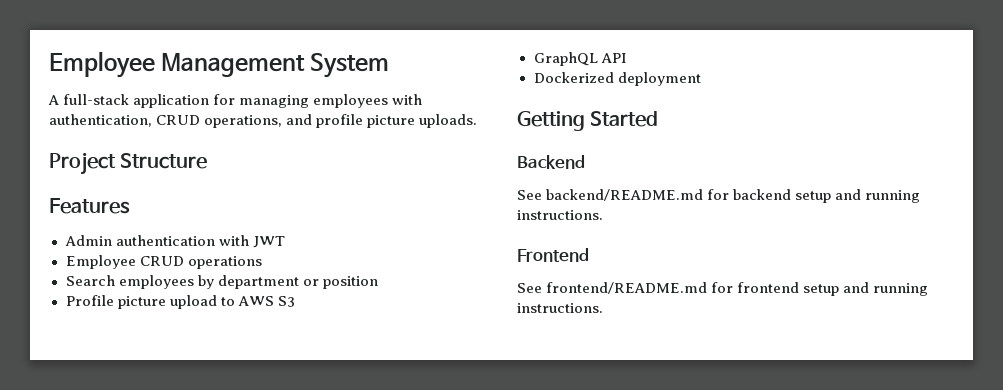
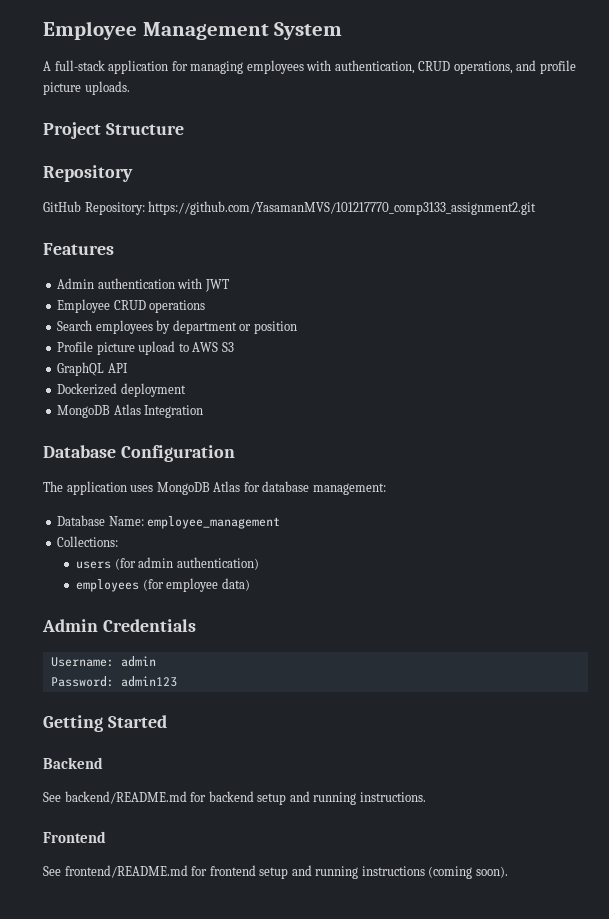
+ Repository
+ GitHub Repository: https://github.com/YasamanMVS/101217770_comp3133_assignment2.git
+ MongoDB Atlas Integration
+ Database Configuration
+ The application uses MongoDB Atlas for database management:
+ Database Name: employee_management
+ Collections:
+ users (for admin authentication)
+ employees (for employee data)
+ Admin Credentials
+ Username: admin
+ Password: admin123
- See frontend/README.md for frontend setup and running instructions.
+ See frontend/README.md for frontend setup and running instructions (coming soon).

